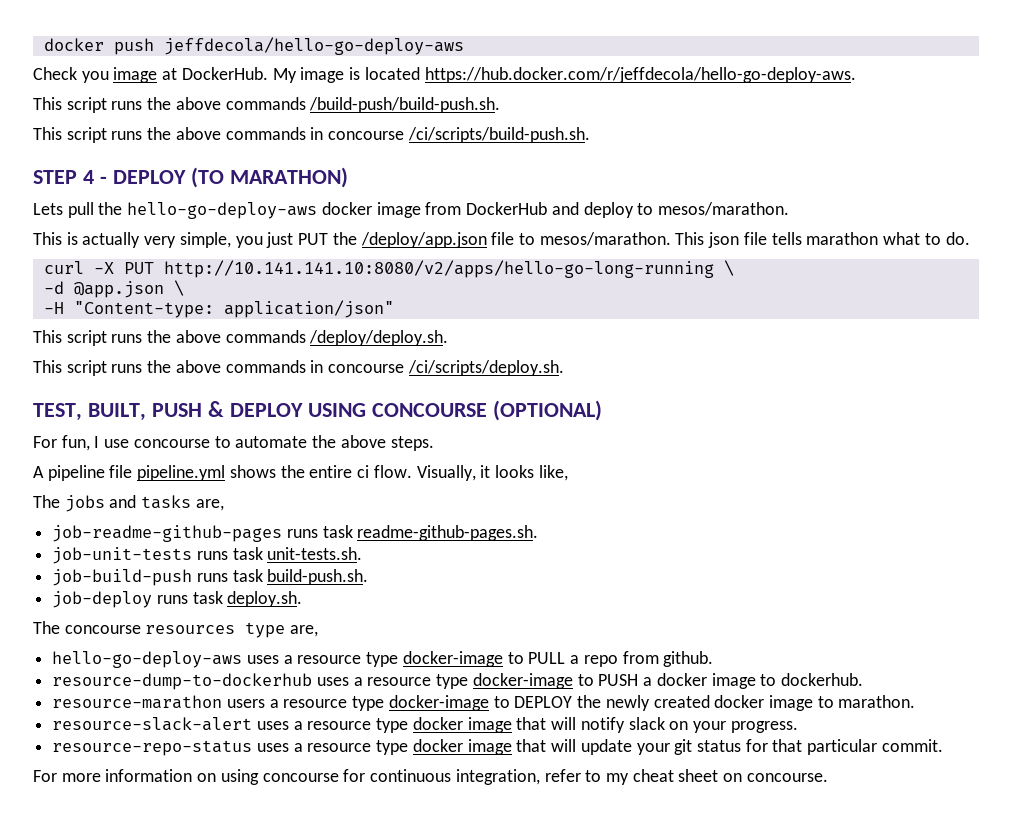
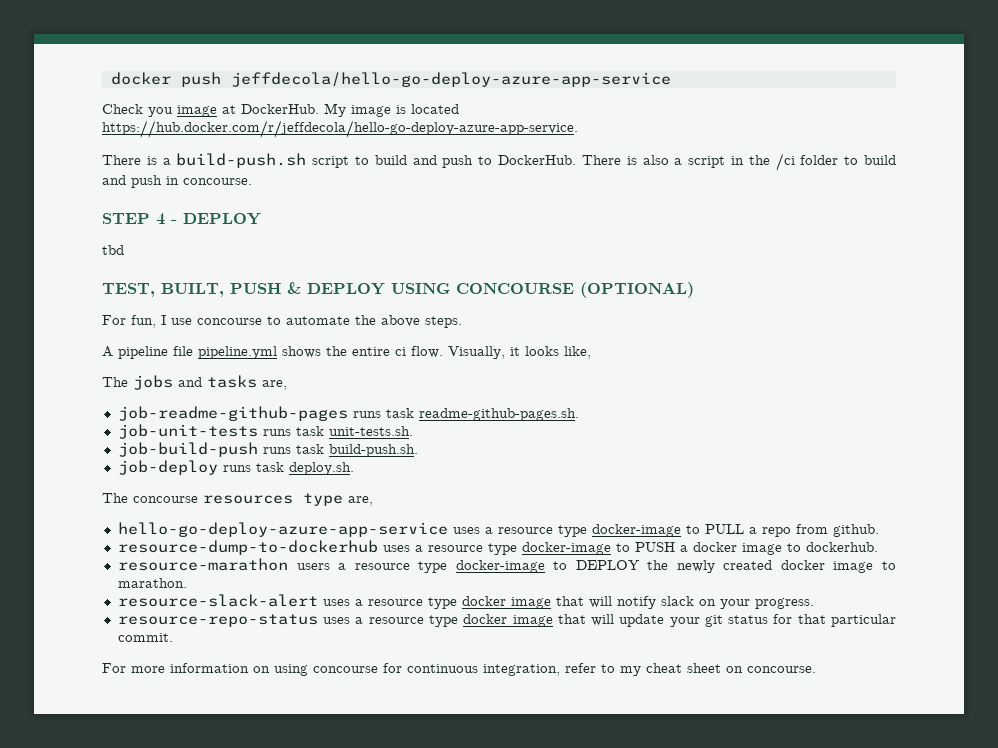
- docker push jeffdecola/hello-go-deploy-aws
+ docker push jeffdecola/hello-go-deploy-azure-app-service
- My image is located https://hub.docker.com/r/jeffdecola/hello-go-deploy-aws.
- This script runs the above commands /build-push/build-push.sh.
- This script runs the above commands in concourse /ci/scripts/build-push.sh.
- STEP 4 - DEPLOY (TO MARATHON)
- Lets pull the hello-go-deploy-aws docker image from DockerHub and deploy to mesos/marathon.
- This is actually very simple, you just PUT the /deploy/app.json file to mesos/marathon. This json file tells marathon what to do.
- curl -X PUT http://10.141.141.10:8080/v2/apps/hello-go-long-running \
- -d @app.json \
- -H "Content-type: application/json"
- This script runs the above commands /deploy/deploy.sh.
- This script runs the above commands in concourse /ci/scripts/deploy.sh.
+ My image is located https://hub.docker.com/r/jeffdecola/hello-go-deploy-azure-app-service.
+ There is a build-push.sh script to build and push to DockerHub. There is also a script in the /ci folder to build and push in concourse.
+ STEP 4 - DEPLOY
+ tbd
- hello-go-deploy-aws uses a resource type docker-image to PULL a repo from github.
+ hello-go-deploy-azure-app-service uses a resource type docker-image to PULL a repo from github.

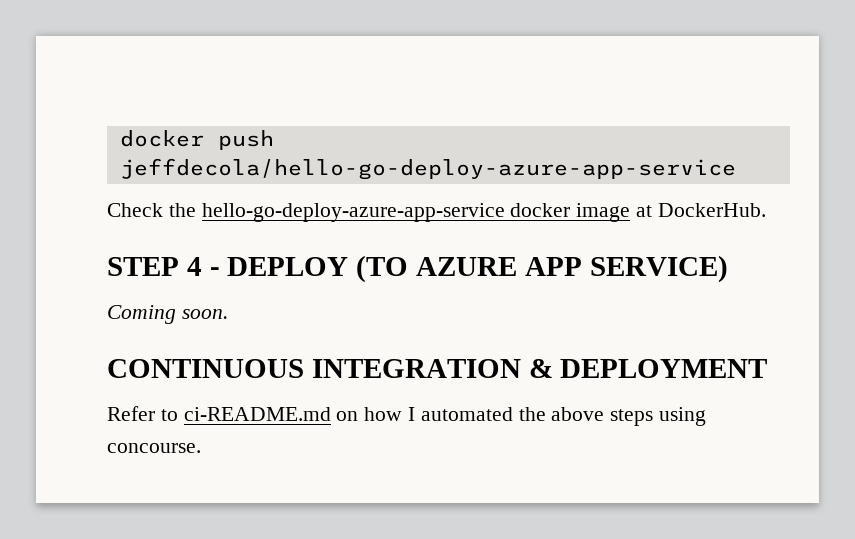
- Check you image at DockerHub. My image is located https://hub.docker.com/r/jeffdecola/hello-go-deploy-azure-app-service.
- There is a build-push.sh script to build and push to DockerHub. There is also a script in the /ci folder to build and push in concourse.
- STEP 4 - DEPLOY
- tbd
- TEST, BUILT, PUSH & DEPLOY USING CONCOURSE (OPTIONAL)
- For fun, I use concourse to automate the above steps.
- A pipeline file pipeline.yml shows the entire ci flow. Visually, it looks like,
- The jobs and tasks are,
- job-readme-github-pages runs task readme-github-pages.sh.
- job-unit-tests runs task unit-tests.sh.
- job-build-push runs task build-push.sh.
- job-deploy runs task deploy.sh.
- The concourse resources type are,
- hello-go-deploy-azure-app-service uses a resource type docker-image to PULL a repo from github.
- resource-dump-to-dockerhub uses a resource type docker-image to PUSH a docker image to dockerhub.
- resource-marathon users a resource type docker-image to DEPLOY the newly created docker image to marathon.
- resource-slack-alert uses a resource type docker image that will notify slack on your progress.
- resource-repo-status uses a resource type docker image that will update your git status for that particular commit.
- For more information on using concourse for continuous integration, refer to my cheat sheet on concourse.
+ Check the hello-go-deploy-azure-app-service docker image at DockerHub.
+ STEP 4 - DEPLOY (TO AZURE APP SERVICE)
+ Coming soon.
+ CONTINUOUS INTEGRATION & DEPLOYMENT
+ Refer to ci-README.md on how I automated the above steps using concourse.

